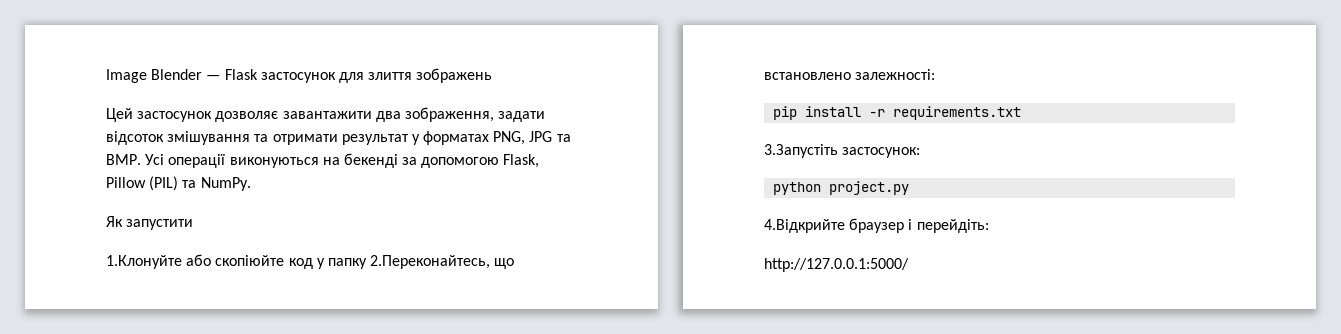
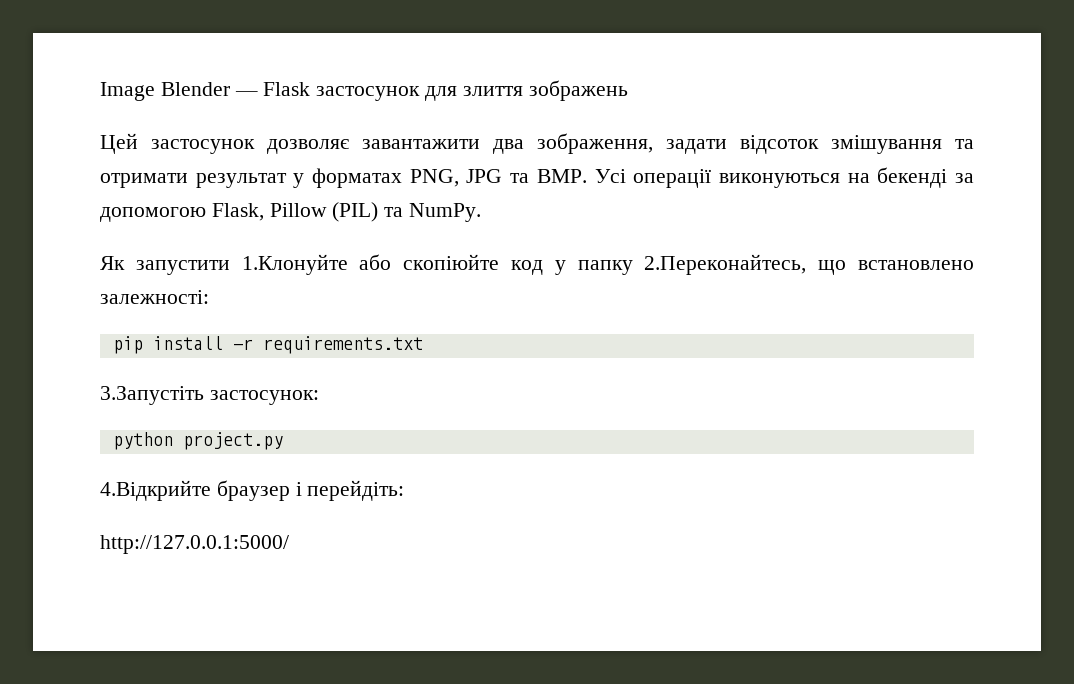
- Як запустити
- 1.Клонуйте або скопіюйте код у папку 2.Переконайтесь, що встановлено залежності:
+ Як запустити 1.Клонуйте або скопіюйте код у папку 2.Переконайтесь, що встановлено залежності:

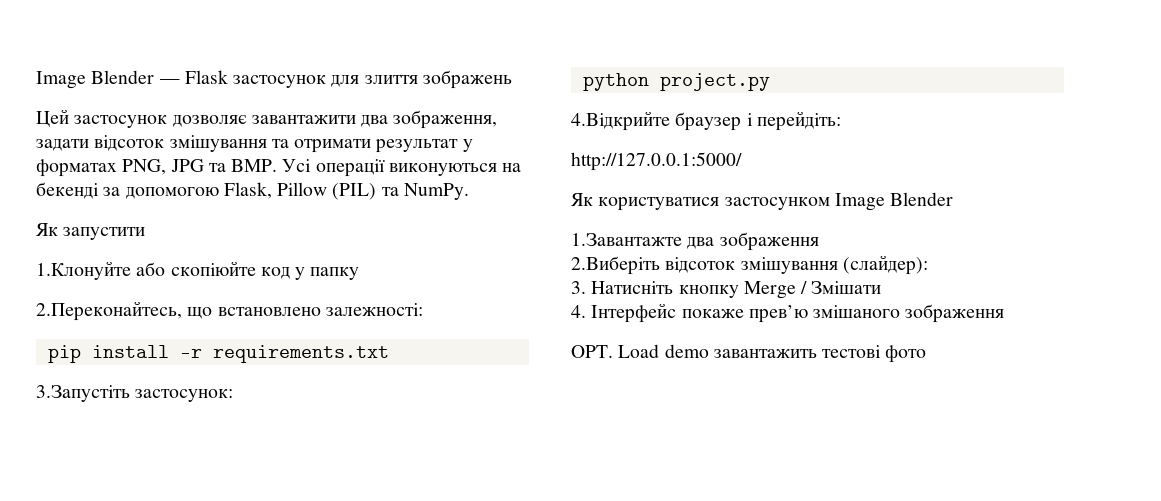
- Як запустити 1.Клонуйте або скопіюйте код у папку 2.Переконайтесь, що встановлено залежності:
+ Як запустити
+ 1.Клонуйте або скопіюйте код у папку
+ 2.Переконайтесь, що встановлено залежності:
+ Як користуватися застосунком Image Blender
+ 1.Завантажте два зображення
+ 2.Виберіть відсоток змішування (слайдер):
+ 3. Натисніть кнопку Merge / Змішати
+ 4. Інтерфейс покаже прев’ю змішаного зображення
+ OPT. Load demo завантажить тестові фото

